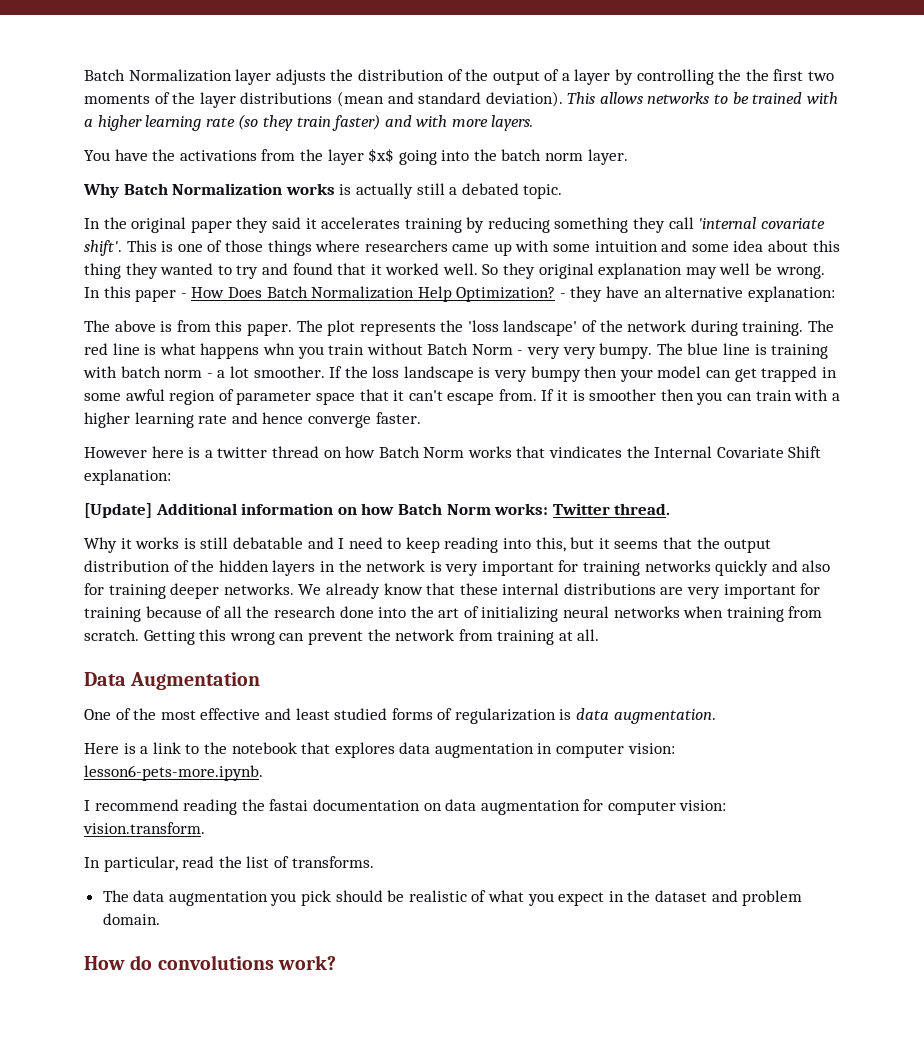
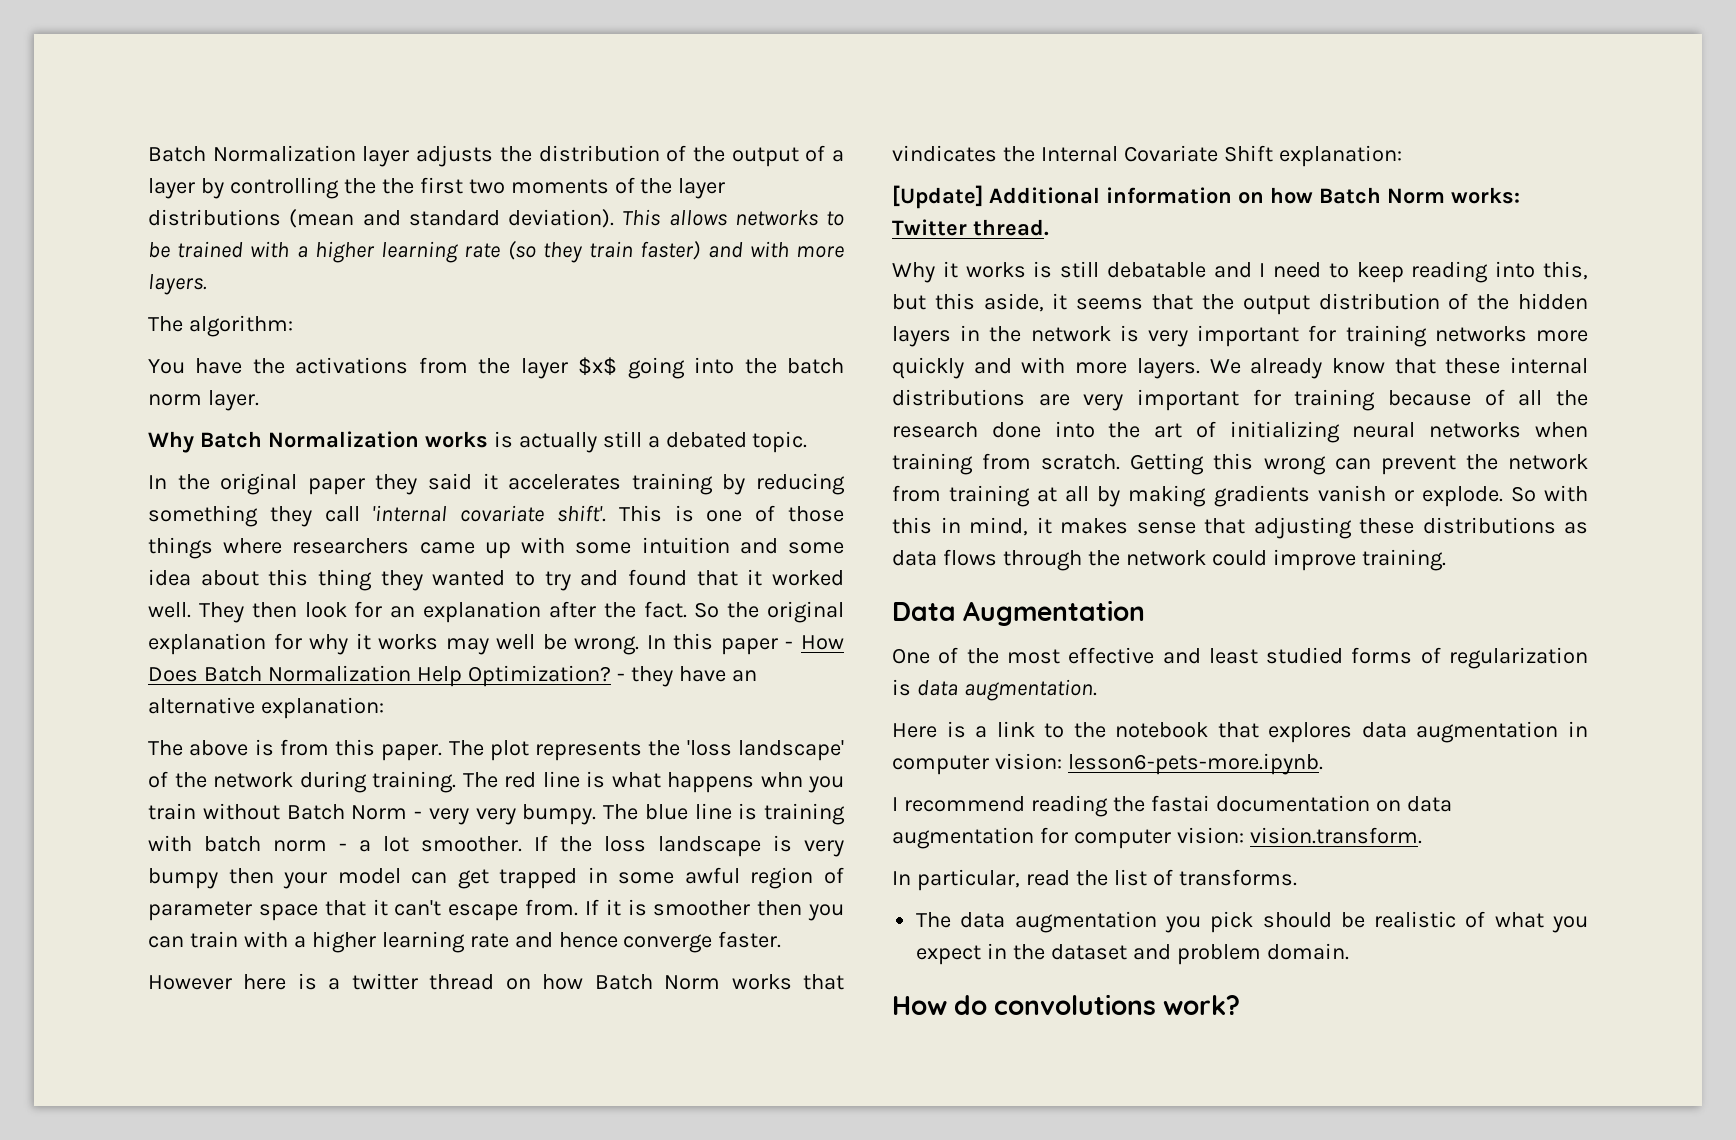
+ The algorithm:
- So they original explanation may well be wrong.
+ They then look for an explanation after the fact. So the original explanation for why it works may well be wrong.
- Why it works is still debatable and I need to keep reading into this, but it seems that the output distribution of the hidden layers in the network is very important for training networks quickly and also for training deeper networks.
+ Why it works is still debatable and I need to keep reading into this, but this aside, it seems that the output distribution of the hidden layers in the network is very important for training networks more quickly and with more layers.
- Getting this wrong can prevent the network from training at all.
+ Getting this wrong can prevent the network from training at all by making gradients vanish or explode. So with this in mind, it makes sense that adjusting these distributions as data flows through the network could improve training.

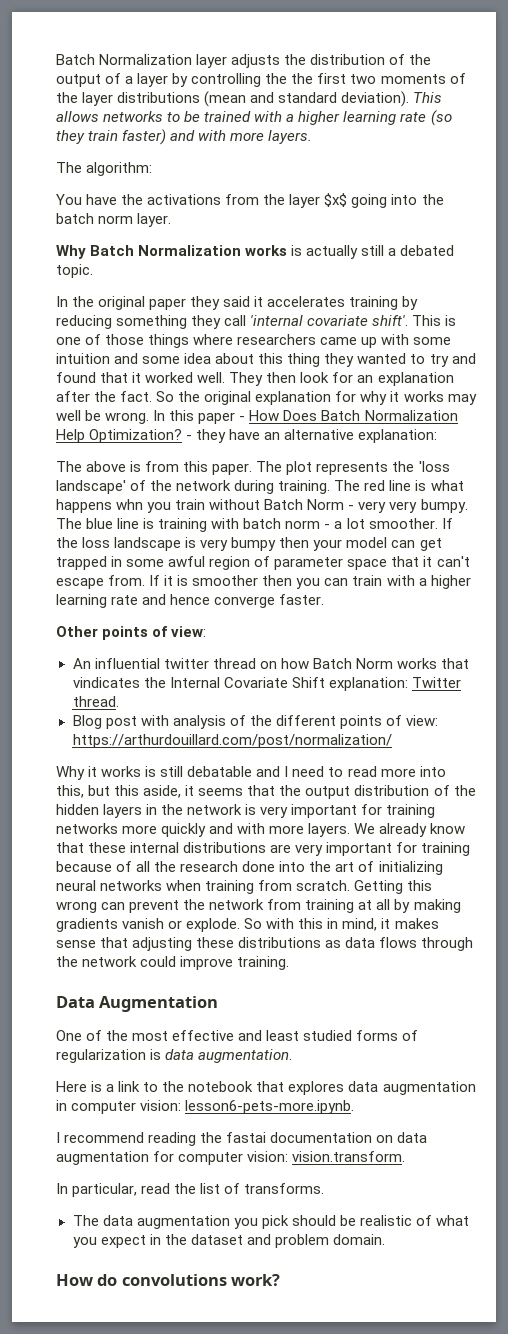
- However here is a twitter thread on how Batch Norm works that vindicates the Internal Covariate Shift explanation:
- [Update] Additional information on how Batch Norm works: Twitter thread.
+ Other points of view:
+ An influential twitter thread on how Batch Norm works that vindicates the Internal Covariate Shift explanation: Twitter thread.
+ Blog post with analysis of the different points of view: https://arthurdouillard.com/post/normalization/
- Why it works is still debatable and I need to keep reading into this, but this aside, it seems that the output distribution of the hidden layers in the network is very important for training networks more quickly and with more layers.
+ Why it works is still debatable and I need to read more into this, but this aside, it seems that the output distribution of the hidden layers in the network is very important for training networks more quickly and with more layers.

